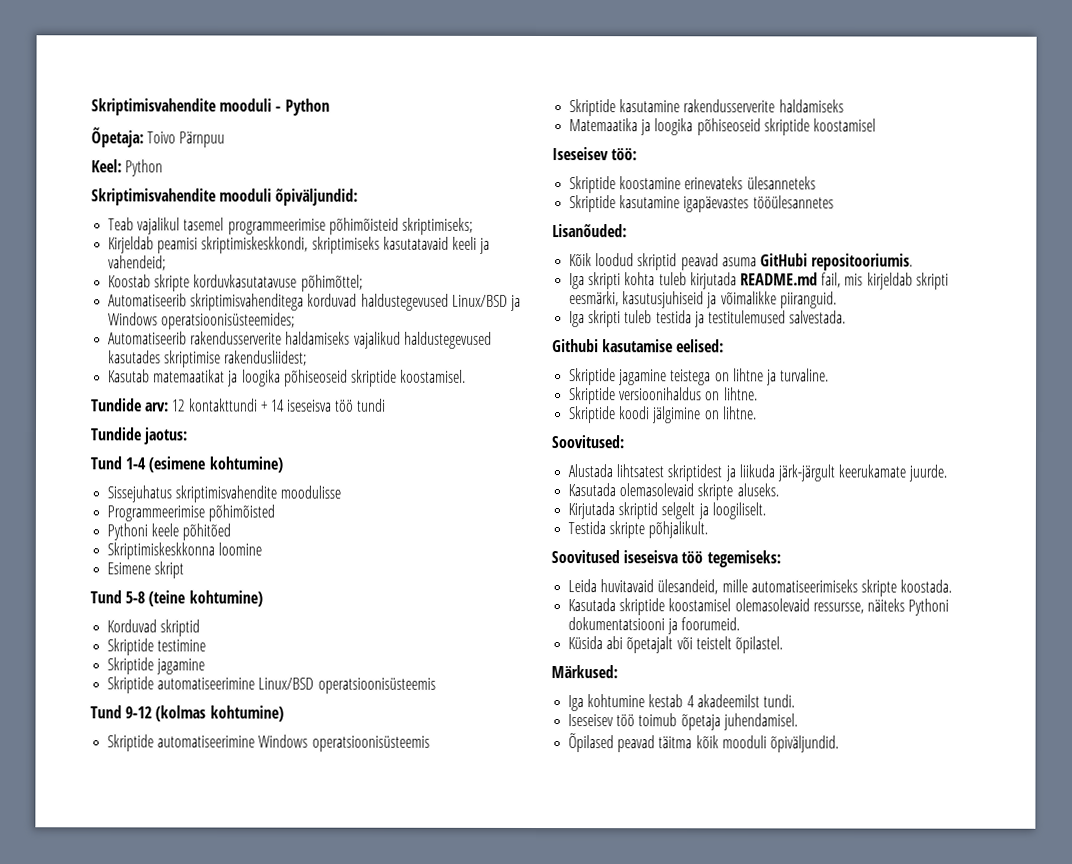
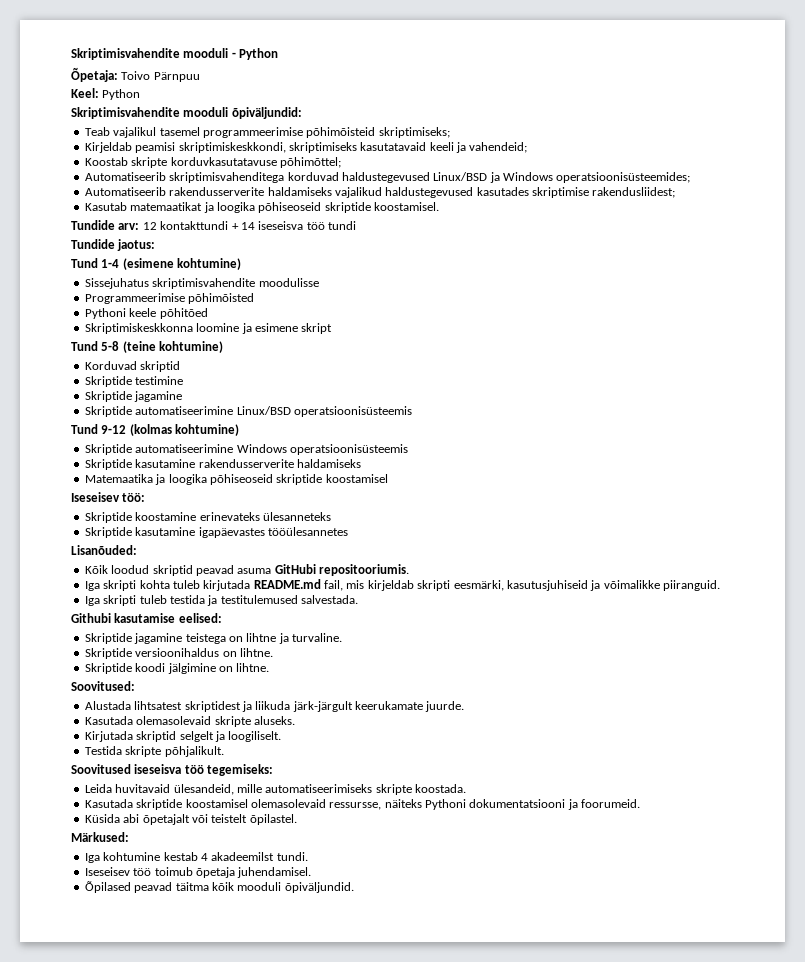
- Skriptimiskeskkonna loomine
- Esimene skript
+ Skriptimiskeskkonna loomine ja esimene skript

